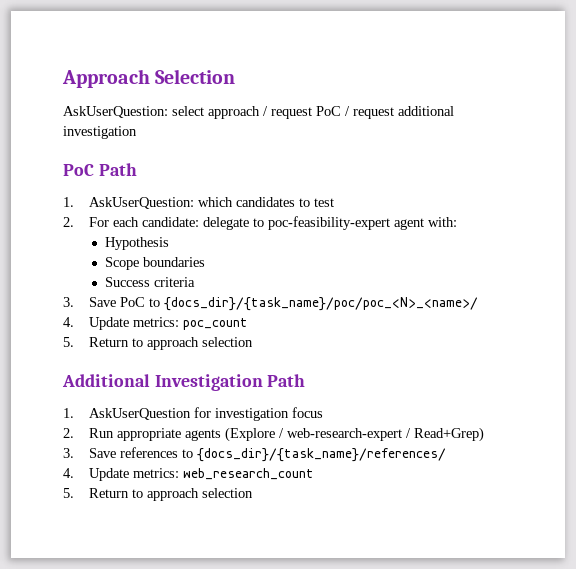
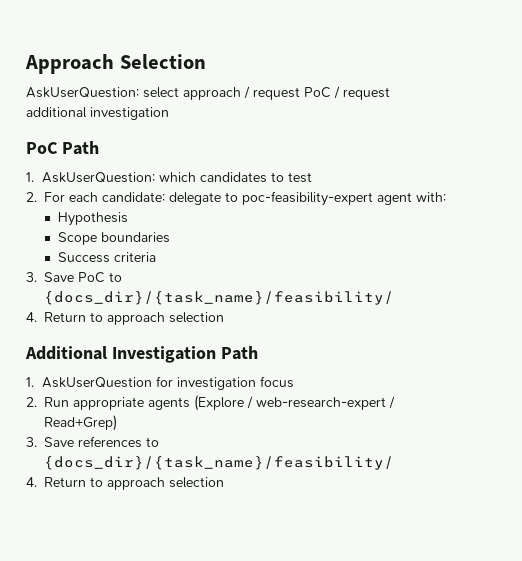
- 3. Save PoC to {docs_dir}/{task_name}/poc/poc_<N>_<name>/
- 4. Update metrics: poc_count
- 5. Return to approach selection
+ 3. Save PoC to {docs_dir}/{task_name}/feasibility/
+ 4. Return to approach selection
- 3. Save references to {docs_dir}/{task_name}/references/
- 4. Update metrics: web_research_count
- 5. Return to approach selection
+ 3. Save references to {docs_dir}/{task_name}/feasibility/
+ 4. Return to approach selection

